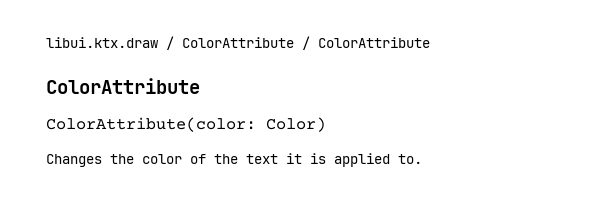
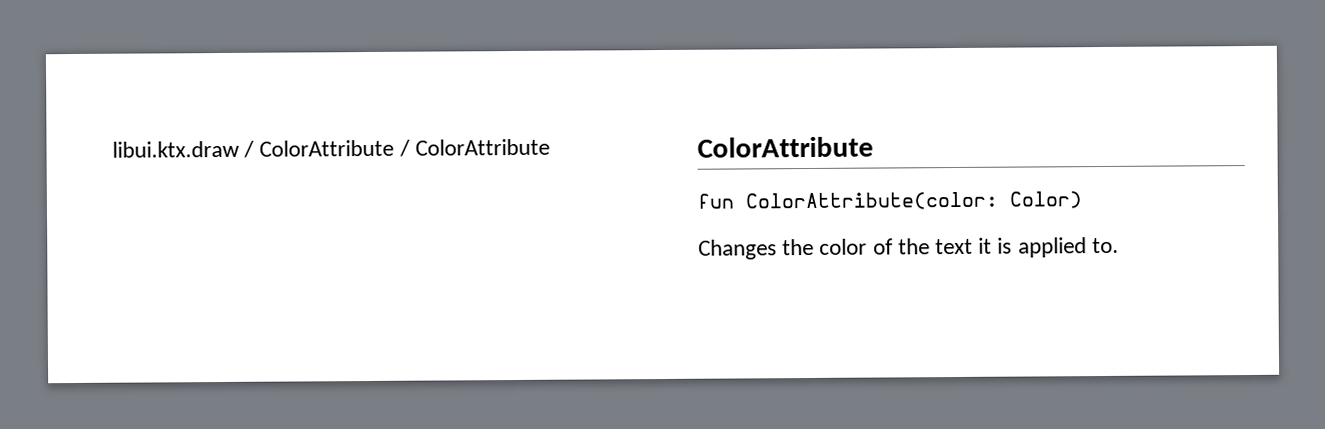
- ColorAttribute(color: Color)
+ fun ColorAttribute(color: Color)

